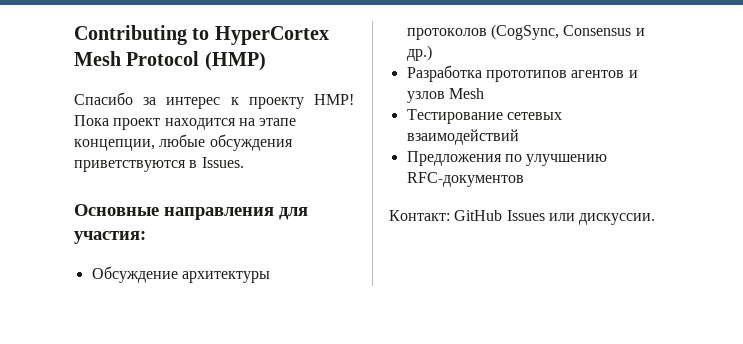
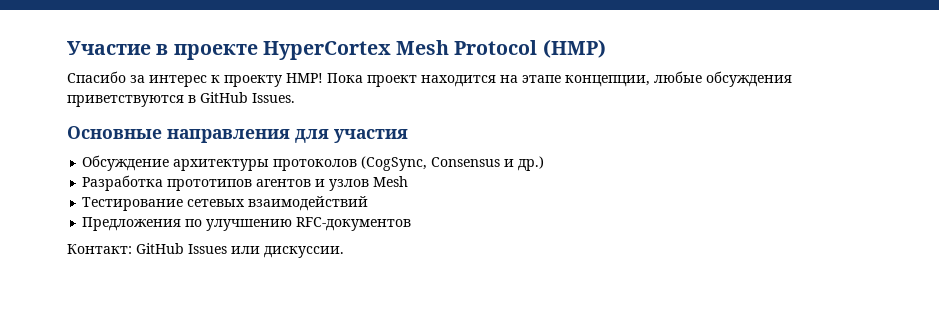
- Contributing to HyperCortex Mesh Protocol (HMP)
+ Участие в проекте HyperCortex Mesh Protocol (HMP)
- Пока проект находится на этапе концепции, любые обсуждения приветствуются в Issues.
+ Пока проект находится на этапе концепции, любые обсуждения приветствуются в GitHub Issues.
- Основные направления для участия:
+ Основные направления для участия

